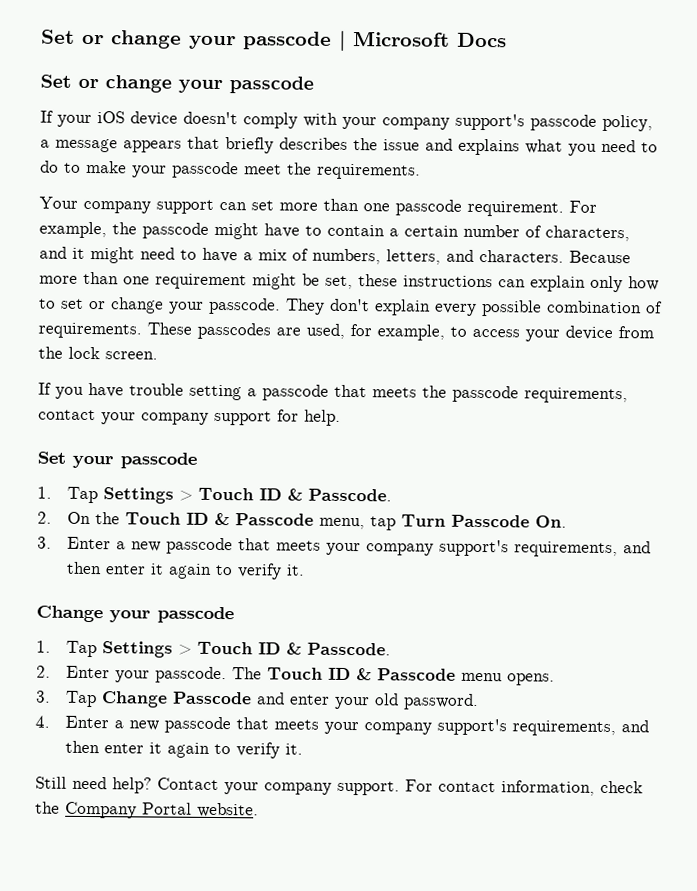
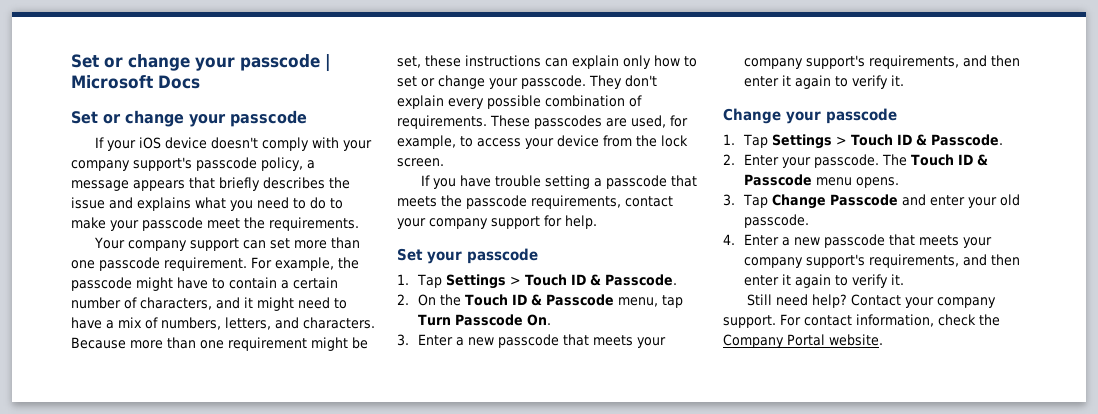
- 3. Tap Change Passcode and enter your old password.
+ 3. Tap Change Passcode and enter your old passcode.

